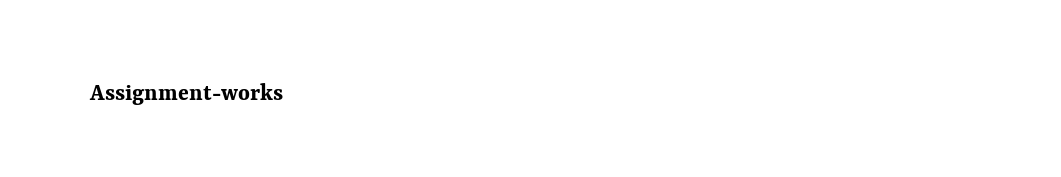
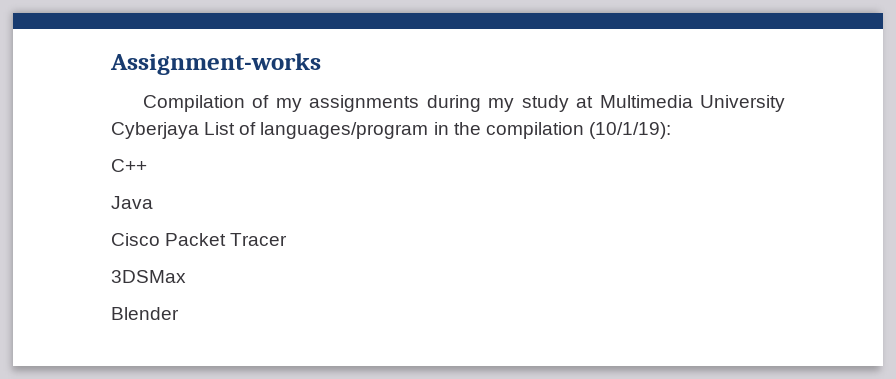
+ Compilation of my assignments during my study at Multimedia University Cyberjaya List of languages/program in the compilation (10/1/19):
+ C++
+ Java
+ Cisco Packet Tracer
+ 3DSMax
+ Blender

